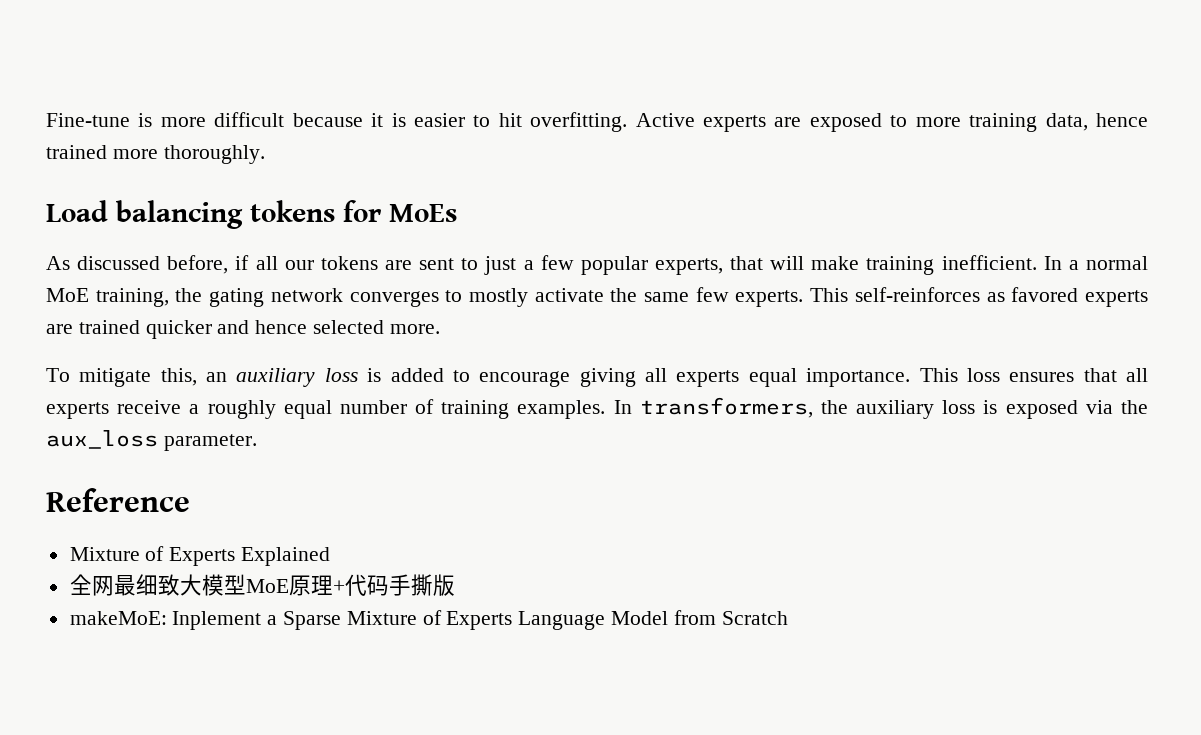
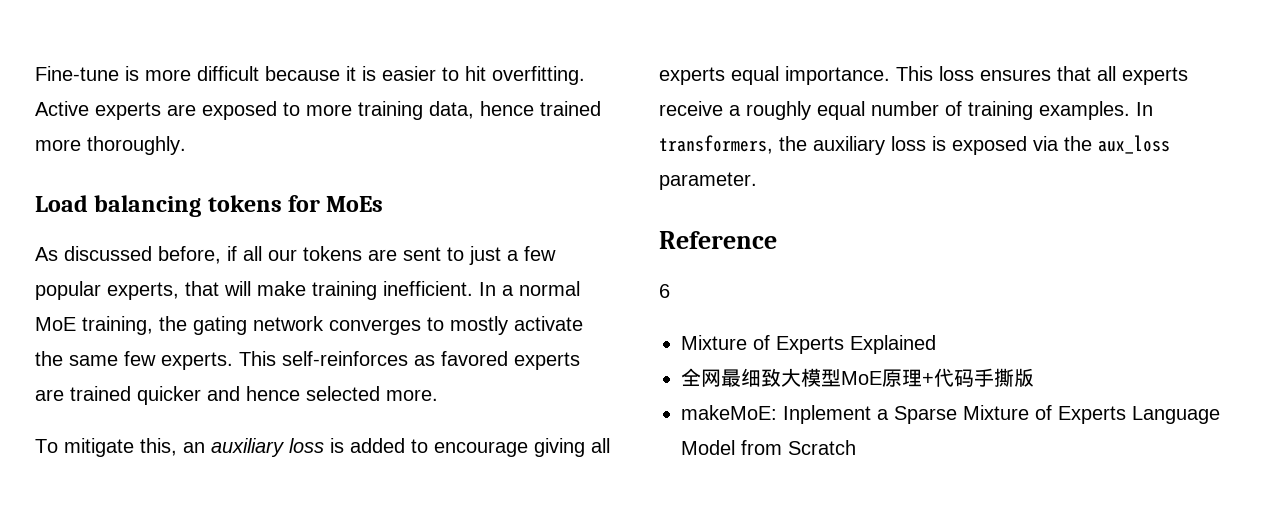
+ 6

